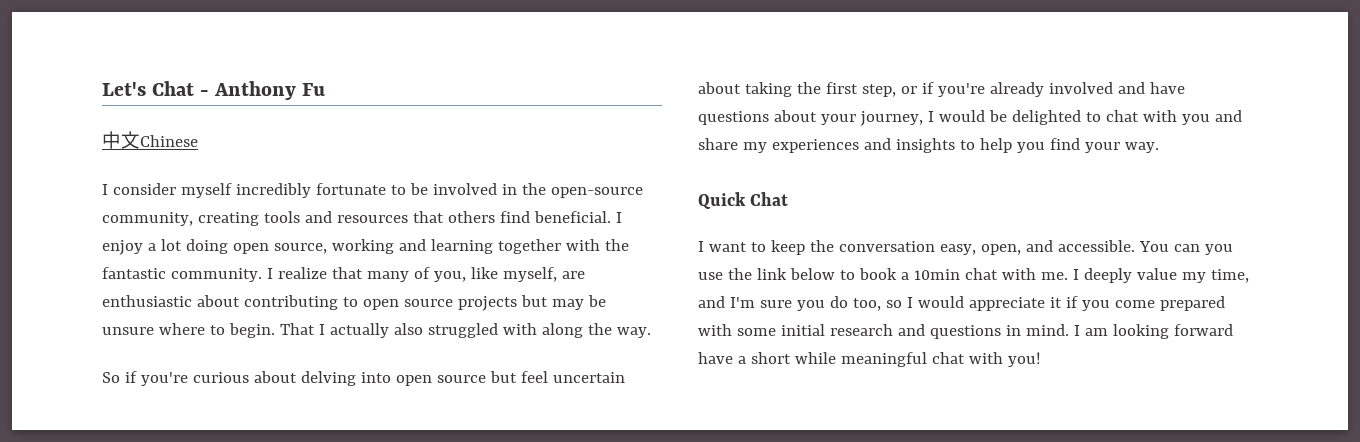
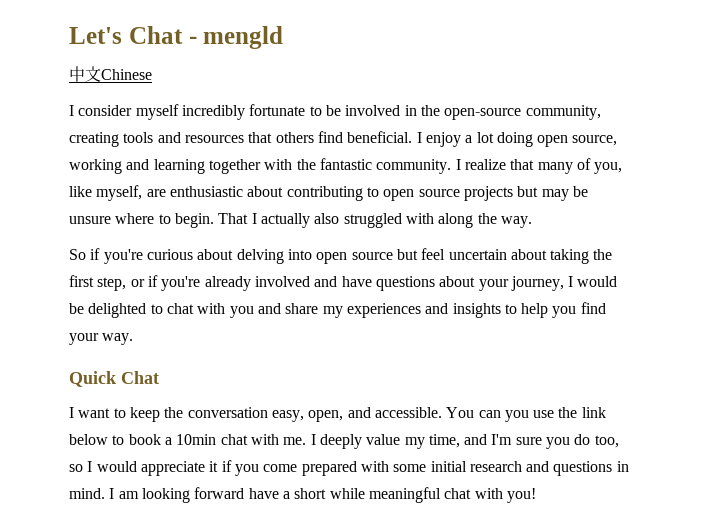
- Let's Chat - Anthony Fu
+ Let's Chat - mengld

